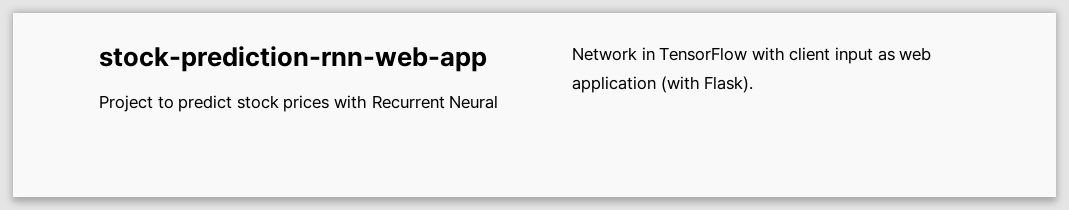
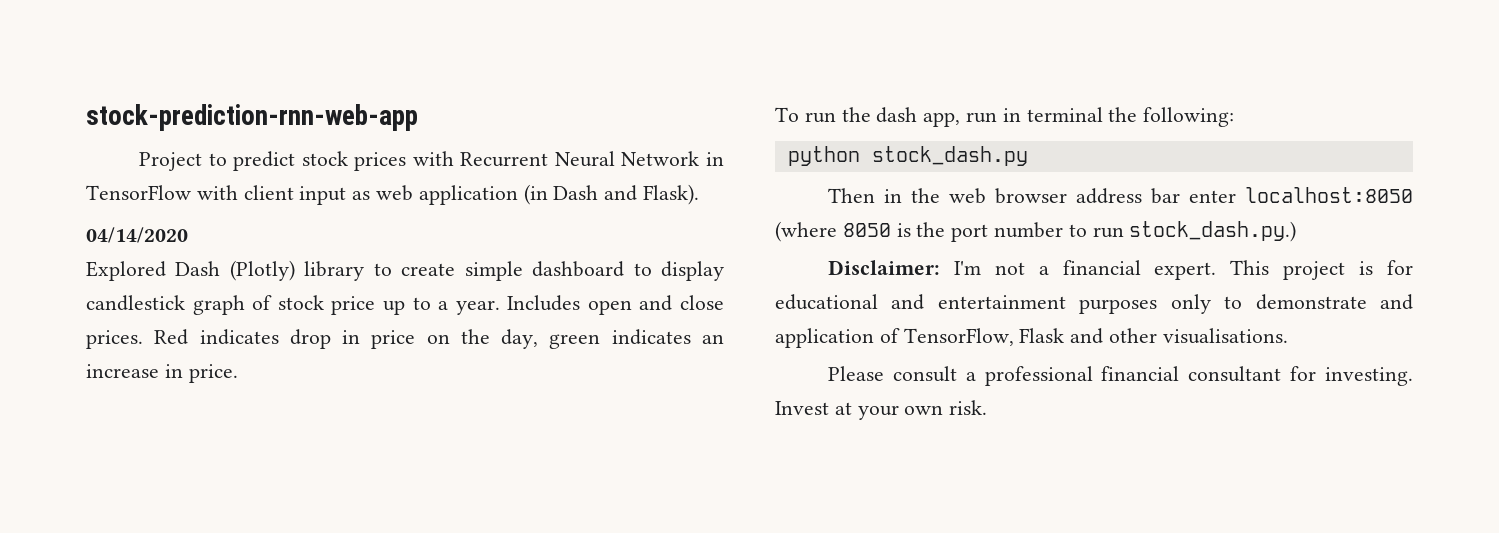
- Project to predict stock prices with Recurrent Neural Network in TensorFlow with client input as web application (with Flask).
+ Project to predict stock prices with Recurrent Neural Network in TensorFlow with client input as web application (in Dash and Flask).
+ 04/14/2020
+ Explored Dash (Plotly) library to create simple dashboard to display candlestick graph of stock price up to a year. Includes open and close prices. Red indicates drop in price on the day, green indicates an increase in price.
+ To run the dash app, run in terminal the following:
+ python stock_dash.py
+ Then in the web browser address bar enter localhost:8050 (where 8050 is the port number to run stock_dash.py.)
+ Disclaimer: I'm not a financial expert. This project is for educational and entertainment purposes only to demonstrate and application of TensorFlow, Flask and other visualisations.
+ Please consult a professional financial consultant for investing. Invest at your own risk.

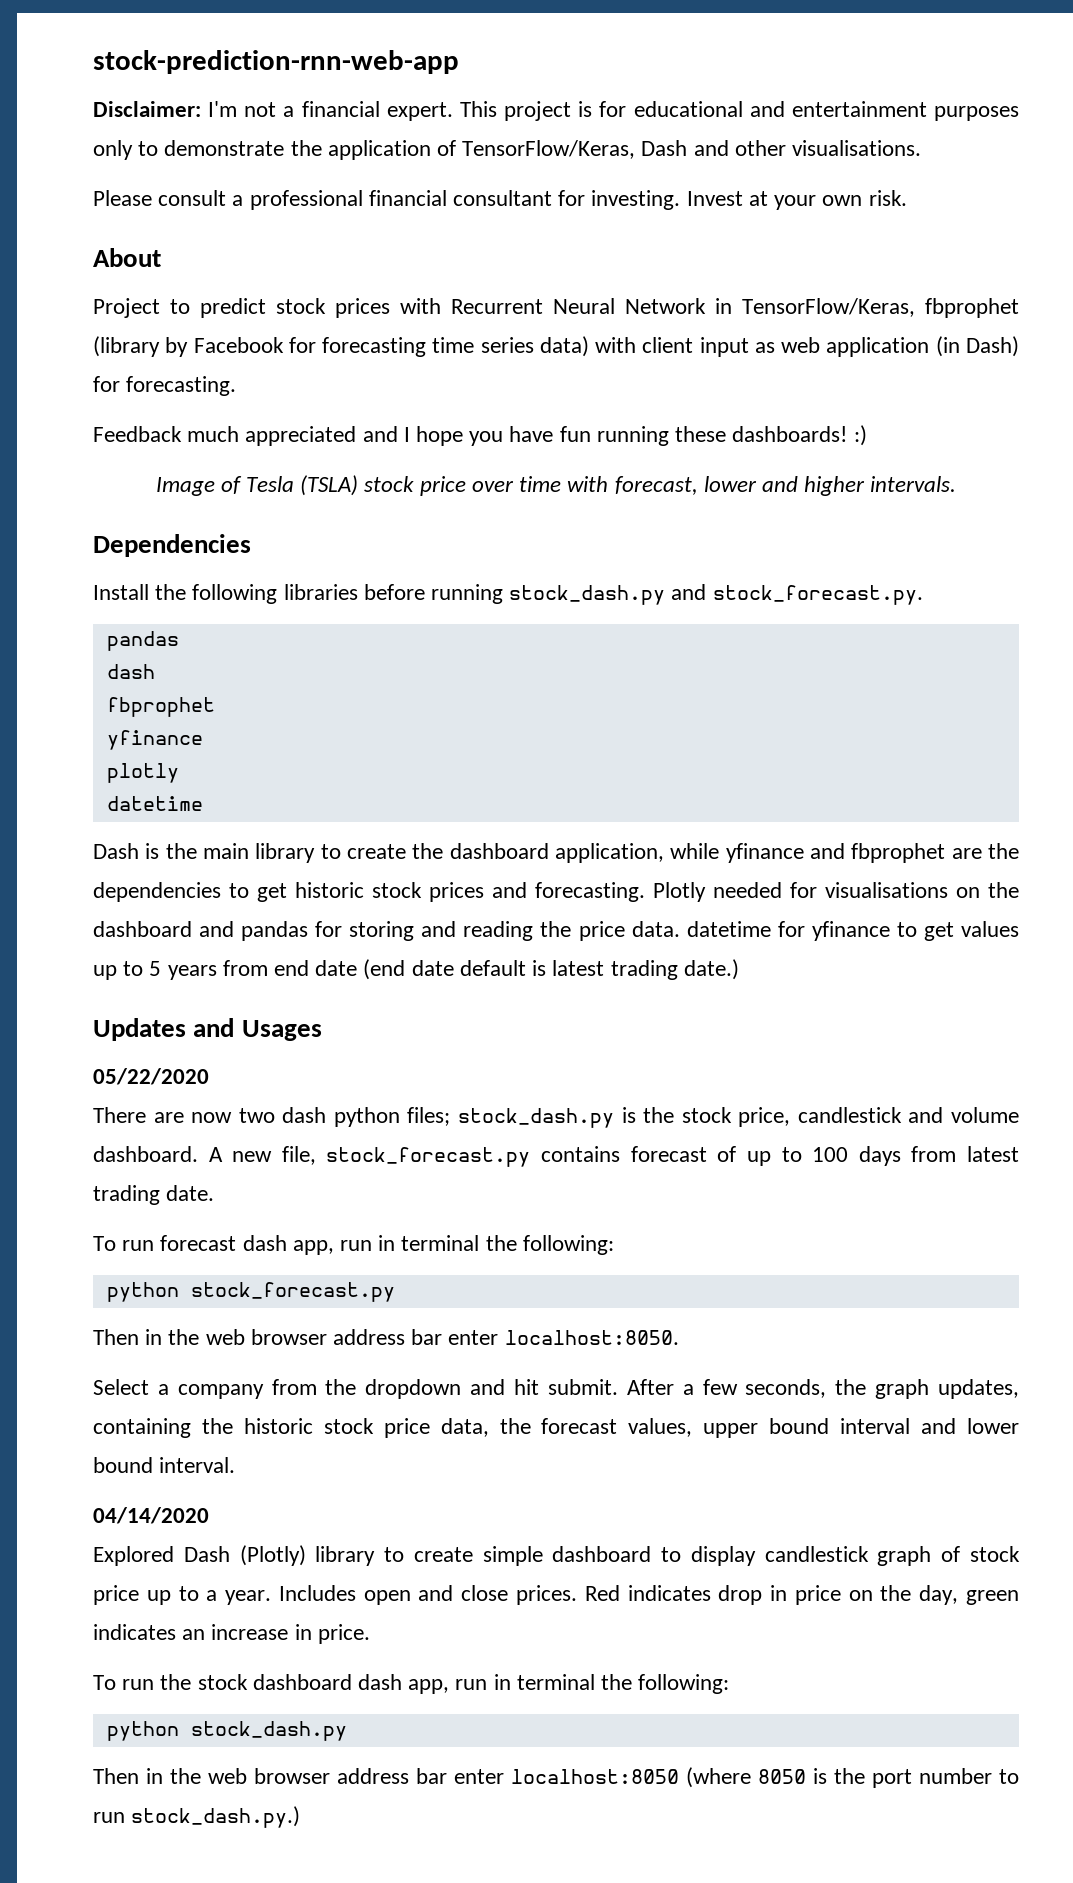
+ Disclaimer: I'm not a financial expert. This project is for educational and entertainment purposes only to demonstrate the application of TensorFlow/Keras, Dash and other visualisations.
+ Please consult a professional financial consultant for investing. Invest at your own risk.
+ About
- Project to predict stock prices with Recurrent Neural Network in TensorFlow with client input as web application (in Dash and Flask).
+ Project to predict stock prices with Recurrent Neural Network in TensorFlow/Keras, fbprophet (library by Facebook for forecasting time series data) with client input as web application (in Dash) for forecasting.
+ Feedback much appreciated and I hope you have fun running these dashboards! :)
+ Image of Tesla (TSLA) stock price over time with forecast, lower and higher intervals.
+ Dependencies
+ Install the following libraries before running stock_dash.py and stock_forecast.py.
+ pandas
+ dash
+ fbprophet
+ yfinance
+ plotly
+ datetime
+ Dash is the main library to create the dashboard application, while yfinance and fbprophet are the dependencies to get historic stock prices and forecasting. Plotly needed for visualisations on the dashboard and pandas for storing and reading the price data. datetime for yfinance to get values up to 5 years from end date (end date default is latest trading date.)
+ Updates and Usages
+ 05/22/2020
+ There are now two dash python files; stock_dash.py is the stock price, candlestick and volume dashboard. A new file, stock_forecast.py contains forecast of up to 100 days from latest trading date.
+ To run forecast dash app, run in terminal the following:
+ python stock_forecast.py
+ Then in the web browser address bar enter localhost:8050.
+ Select a company from the dropdown and hit submit. After a few seconds, the graph updates, containing the historic stock price data, the forecast values, upper bound interval and lower bound interval.
- To run the dash app, run in terminal the following:
+ To run the stock dashboard dash app, run in terminal the following:
- Disclaimer: I'm not a financial expert. This project is for educational and entertainment purposes only to demonstrate and application of TensorFlow, Flask and other visualisations.
- Please consult a professional financial consultant for investing. Invest at your own risk.

